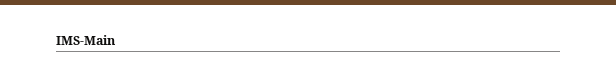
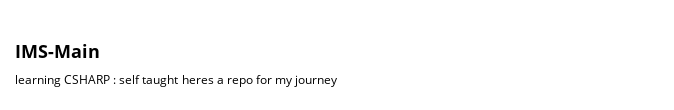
+ learning CSHARP : self taught heres a repo for my journey

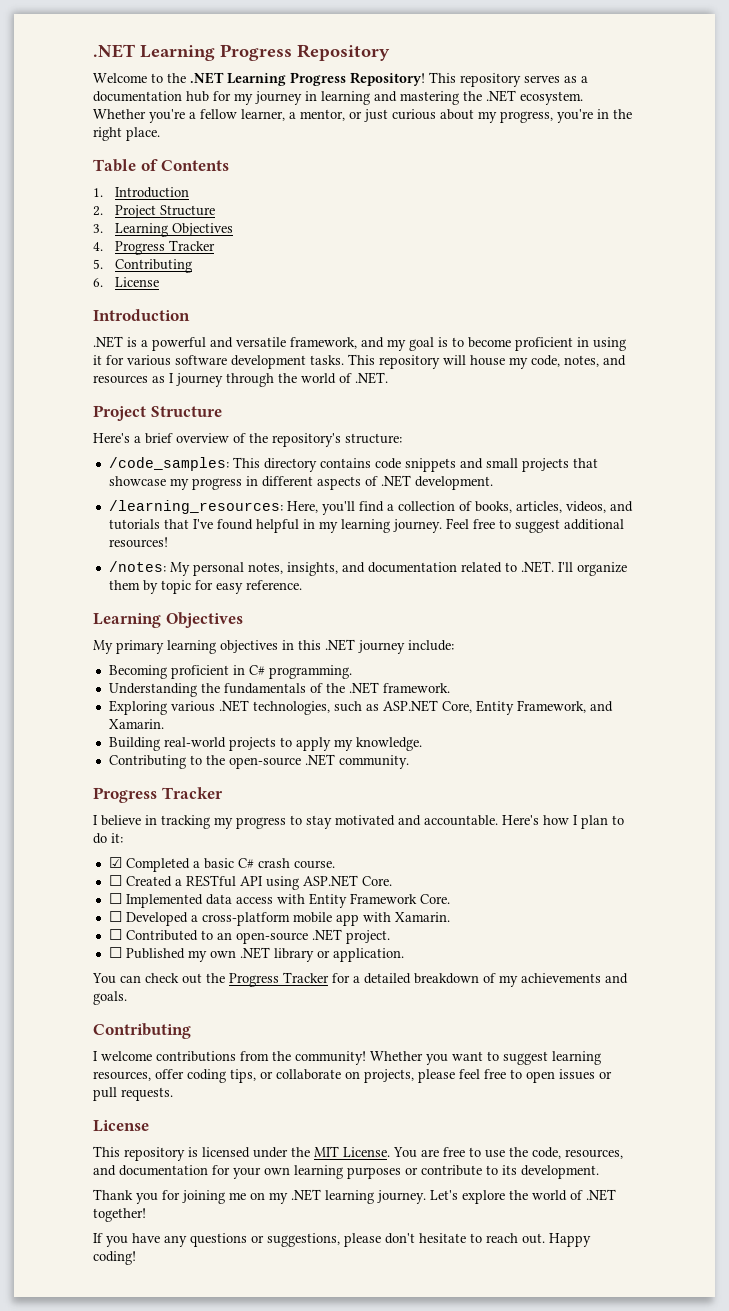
- IMS-Main
- learning CSHARP : self taught heres a repo for my journey
+ .NET Learning Progress Repository
+ Welcome to the .NET Learning Progress Repository! This repository serves as a documentation hub for my journey in learning and mastering the .NET ecosystem. Whether you're a fellow learner, a mentor, or just curious about my progress, you're in the right place.
+ Table of Contents
+ 1. Introduction
+ 2. Project Structure
+ 3. Learning Objectives
+ 4. Progress Tracker
+ 5. Contributing
+ 6. License
+ Introduction
+ .NET is a powerful and versatile framework, and my goal is to become proficient in using it for various software development tasks. This repository will house my code, notes, and resources as I journey through the world of .NET.
+ Project Structure
+ Here's a brief overview of the repository's structure:
+ /code_samples: This directory contains code snippets and small projects that showcase my progress in different aspects of .NET development.
+ /learning_resources: Here, you'll find a collection of books, articles, videos, and tutorials that I've found helpful in my learning journey. Feel free to suggest additional resources!
+ /notes: My personal notes, insights, and documentation related to .NET. I'll organize them by topic for easy reference.
+ Learning Objectives
+ My primary learning objectives in this .NET journey include:
+ Becoming proficient in C# programming.
+ Understanding the fundamentals of the .NET framework.
+ Exploring various .NET technologies, such as ASP.NET Core, Entity Framework, and Xamarin.
+ Building real-world projects to apply my knowledge.
+ Contributing to the open-source .NET community.
+ Progress Tracker
+ I believe in tracking my progress to stay motivated and accountable. Here's how I plan to do it:
+ ☑ Completed a basic C# crash course.
+ ☐ Created a RESTful API using ASP.NET Core.
+ ☐ Implemented data access with Entity Framework Core.
+ ☐ Developed a cross-platform mobile app with Xamarin.
+ ☐ Contributed to an open-source .NET project.
+ ☐ Published my own .NET library or application.
+ You can check out the Progress Tracker for a detailed breakdown of my achievements and goals.
+ Contributing
+ I welcome contributions from the community! Whether you want to suggest learning resources, offer coding tips, or collaborate on projects, please feel free to open issues or pull requests.
+ License
+ This repository is licensed under the MIT License. You are free to use the code, resources, and documentation for your own learning purposes or contribute to its development.
+ Thank you for joining me on my .NET learning journey. Let's explore the world of .NET together!
+ If you have any questions or suggestions, please don't hesitate to reach out. Happy coding!

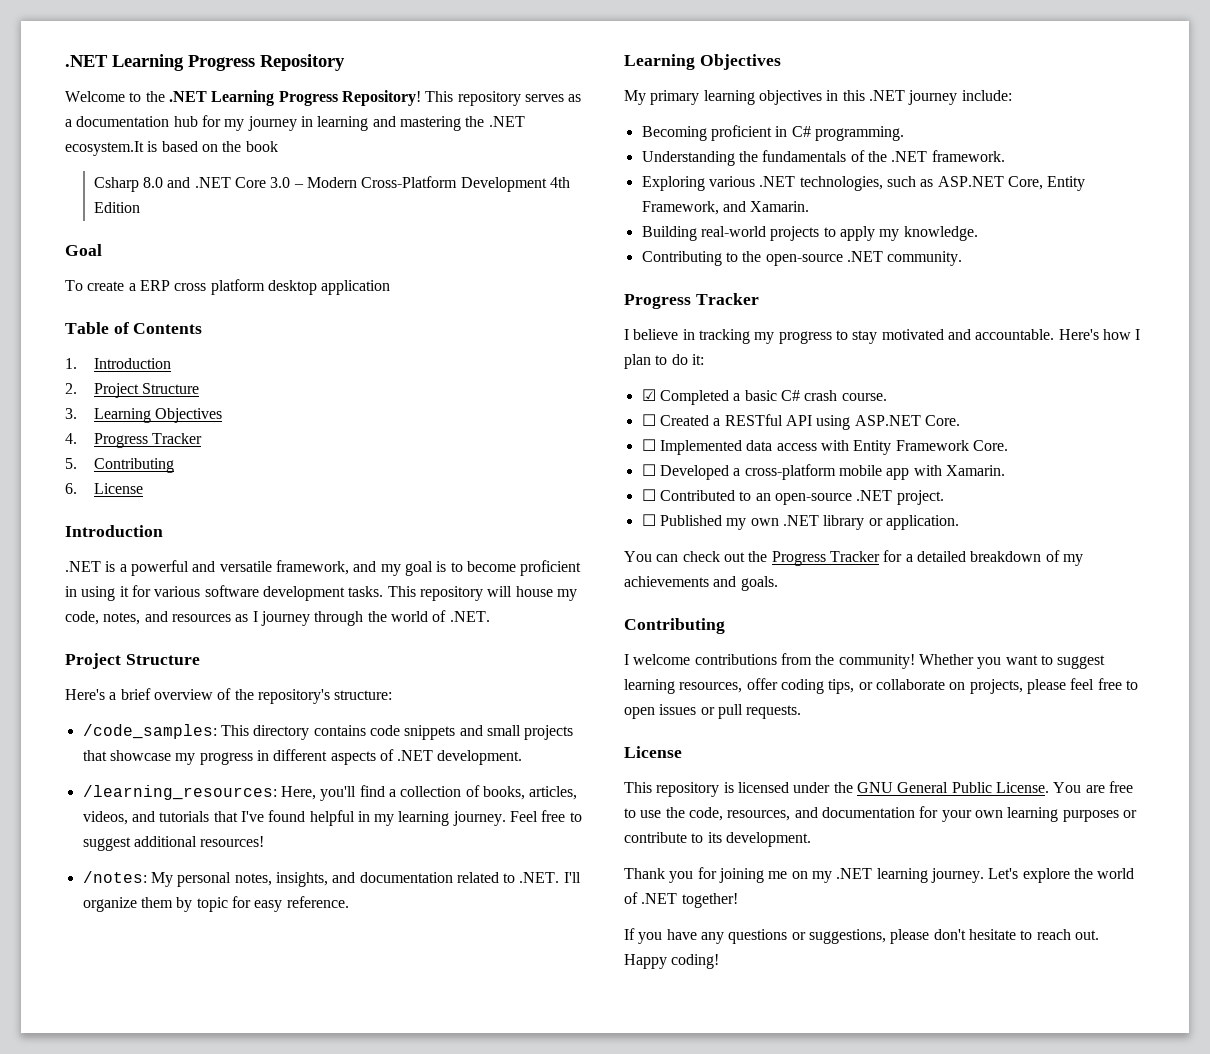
- This repository serves as a documentation hub for my journey in learning and mastering the .NET ecosystem. Whether you're a fellow learner, a mentor, or just curious about my progress, you're in the right place.
+ This repository serves as a documentation hub for my journey in learning and mastering the .NET ecosystem.It is based on the book
+ Csharp 8.0 and .NET Core 3.0 – Modern Cross-Platform Development 4th Edition
+ Goal
+ To create a ERP cross platform desktop application
- This repository is licensed under the MIT License.
+ This repository is licensed under the GNU General Public License.

